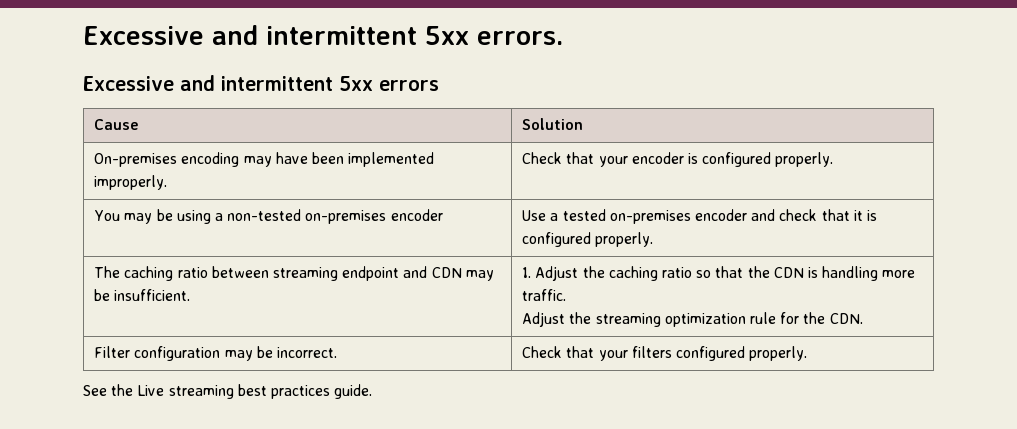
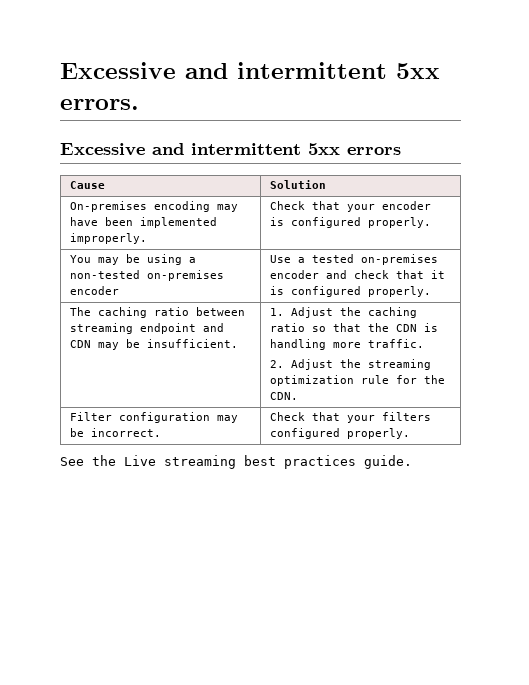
  The caching ratio between streaming endpoint and CDN may be insufficient. | 1. Adjust the caching ratio so that the CDN is handling more traffic.
- Adjust the streaming optimization rule for the CDN.
+ 2. Adjust the streaming optimization rule for the CDN.

